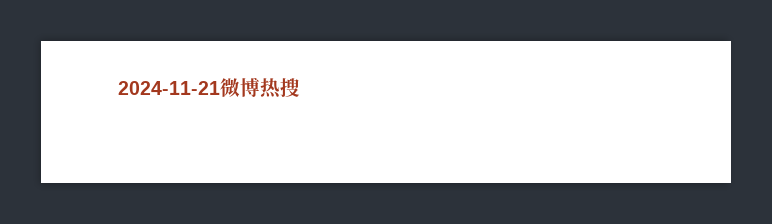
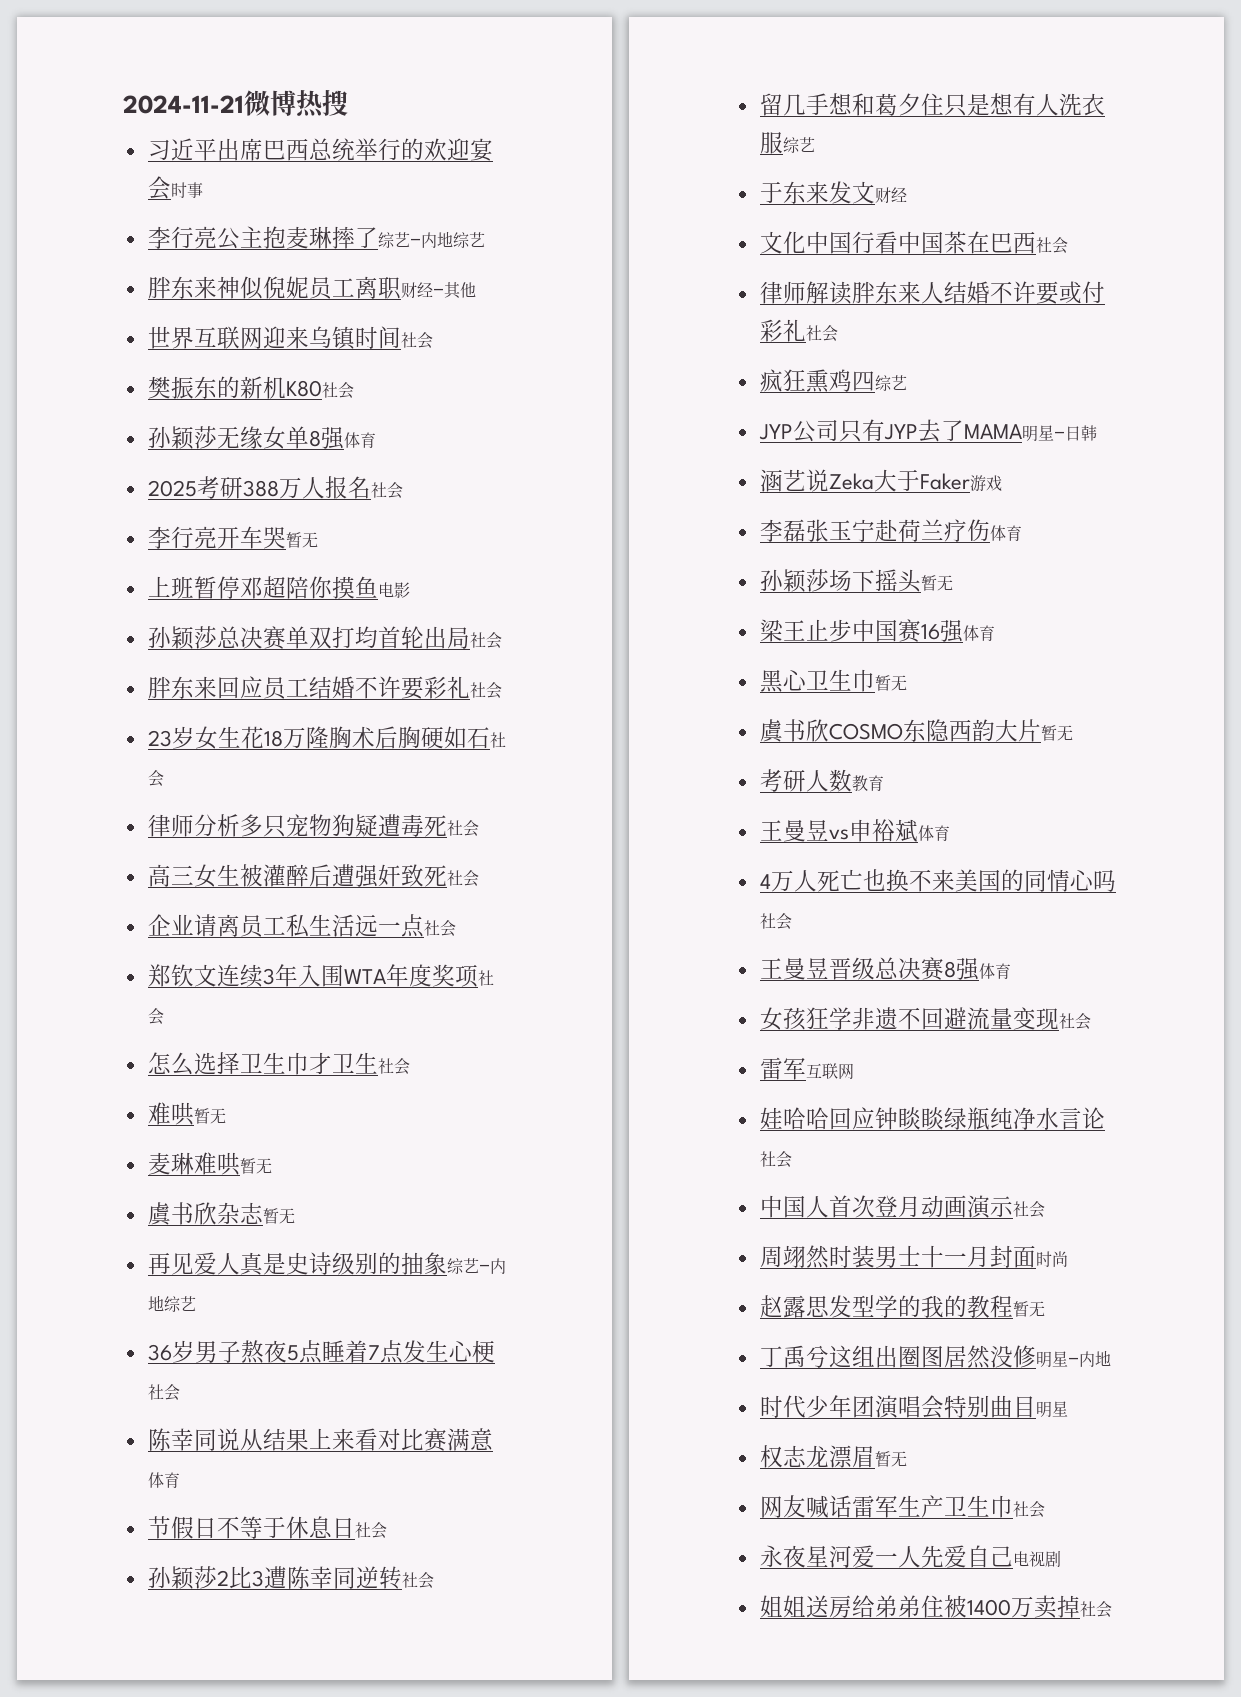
+ 习近平出席巴西总统举行的欢迎宴会时事
+ 李行亮公主抱麦琳摔了综艺-内地综艺
+ 胖东来神似倪妮员工离职财经-其他
+ 世界互联网迎来乌镇时间社会
+ 樊振东的新机K80社会
+ 孙颖莎无缘女单8强体育
+ 2025考研388万人报名社会
+ 李行亮开车哭暂无
+ 上班暂停邓超陪你摸鱼电影
+ 孙颖莎总决赛单双打均首轮出局社会
+ 胖东来回应员工结婚不许要彩礼社会
+ 23岁女生花18万隆胸术后胸硬如石社会
+ 律师分析多只宠物狗疑遭毒死社会
+ 高三女生被灌醉后遭强奸致死社会
+ 企业请离员工私生活远一点社会
+ 郑钦文连续3年入围WTA年度奖项社会
+ 怎么选择卫生巾才卫生社会
+ 难哄暂无
+ 麦琳难哄暂无
+ 虞书欣杂志暂无
+ 再见爱人真是史诗级别的抽象综艺-内地综艺
+ 36岁男子熬夜5点睡着7点发生心梗社会
+ 陈幸同说从结果上来看对比赛满意体育
+ 节假日不等于休息日社会
+ 孙颖莎2比3遭陈幸同逆转社会
+ 留几手想和葛夕住只是想有人洗衣服综艺
+ 于东来发文财经
+ 文化中国行看中国茶在巴西社会
+ 律师解读胖东来人结婚不许要或付彩礼社会
+ 疯狂熏鸡四综艺
+ JYP公司只有JYP去了MAMA明星-日韩
+ 涵艺说Zeka大于Faker游戏
+ 李磊张玉宁赴荷兰疗伤体育
+ 孙颖莎场下摇头暂无
+ 梁王止步中国赛16强体育
+ 黑心卫生巾暂无
+ 虞书欣COSMO东隐西韵大片暂无
+ 考研人数教育
+ 王曼昱vs申裕斌体育
+ 4万人死亡也换不来美国的同情心吗社会
+ 王曼昱晋级总决赛8强体育
+ 女孩狂学非遗不回避流量变现社会
+ 雷军互联网
+ 娃哈哈回应钟睒睒绿瓶纯净水言论社会
+ 中国人首次登月动画演示社会
+ 周翊然时装男士十一月封面时尚
+ 赵露思发型学的我的教程暂无
+ 丁禹兮这组出圈图居然没修明星-内地
+ 时代少年团演唱会特别曲目明星
+ 权志龙漂眉暂无
+ 网友喊话雷军生产卫生巾社会
+ 永夜星河爱一人先爱自己电视剧
+ 姐姐送房给弟弟住被1400万卖掉社会

